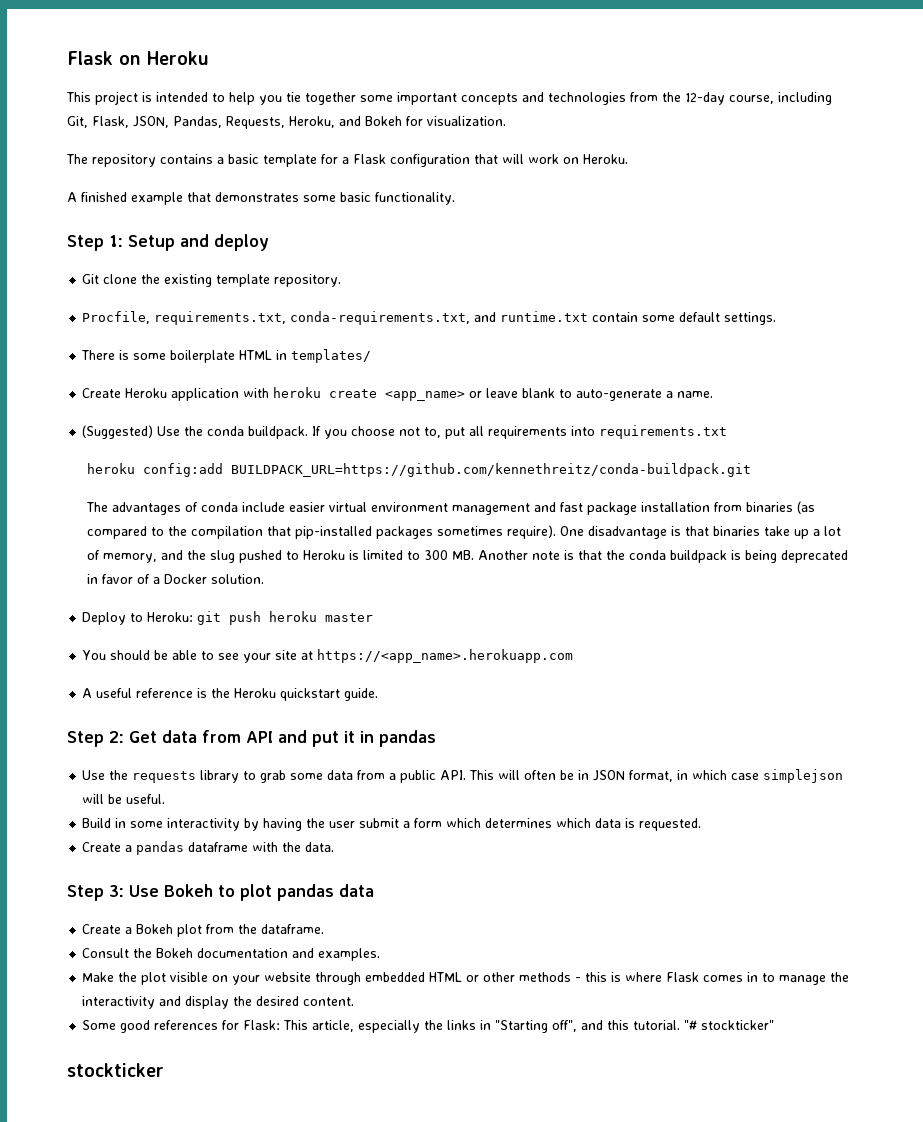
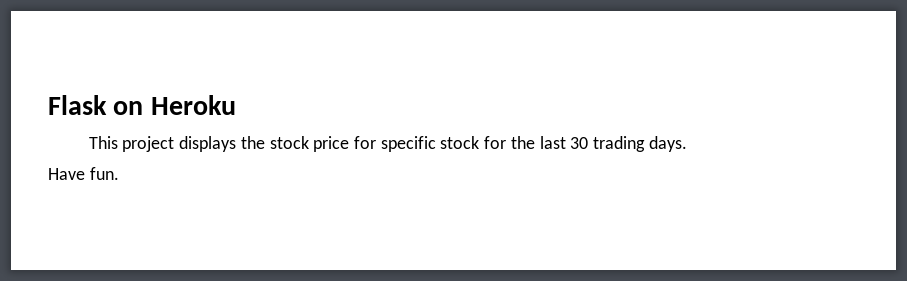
- This project is intended to help you tie together some important concepts and technologies from the 12-day course, including Git, Flask, JSON, Pandas, Requests, Heroku, and Bokeh for visualization.
- The repository contains a basic template for a Flask configuration that will work on Heroku.
- A finished example that demonstrates some basic functionality.
- Step 1: Setup and deploy
- Git clone the existing template repository.
- Procfile, requirements.txt, conda-requirements.txt, and runtime.txt contain some default settings.
- There is some boilerplate HTML in templates/
- Create Heroku application with heroku create <app_name> or leave blank to auto-generate a name.
- (Suggested) Use the conda buildpack. If you choose not to, put all requirements into requirements.txt
- heroku config:add BUILDPACK_URL=https://github.com/kennethreitz/conda-buildpack.git
- The advantages of conda include easier virtual environment management and fast package installation from binaries (as compared to the compilation that pip-installed packages sometimes require). One disadvantage is that binaries take up a lot of memory, and the slug pushed to Heroku is limited to 300 MB. Another note is that the conda buildpack is being deprecated in favor of a Docker solution.
- Deploy to Heroku: git push heroku master
- You should be able to see your site at https://<app_name>.herokuapp.com
- A useful reference is the Heroku quickstart guide.
- Step 2: Get data from API and put it in pandas
- Use the requests library to grab some data from a public API. This will often be in JSON format, in which case simplejson will be useful.
- Build in some interactivity by having the user submit a form which determines which data is requested.
- Create a pandas dataframe with the data.
- Step 3: Use Bokeh to plot pandas data
- Create a Bokeh plot from the dataframe.
- Consult the Bokeh documentation and examples.
- Make the plot visible on your website through embedded HTML or other methods - this is where Flask comes in to manage the interactivity and display the desired content.
- Some good references for Flask: This article, especially the links in "Starting off", and this tutorial. "# stockticker"
- stockticker
+ This project displays the stock price for specific stock for the last 30 trading days.
+ Have fun.

